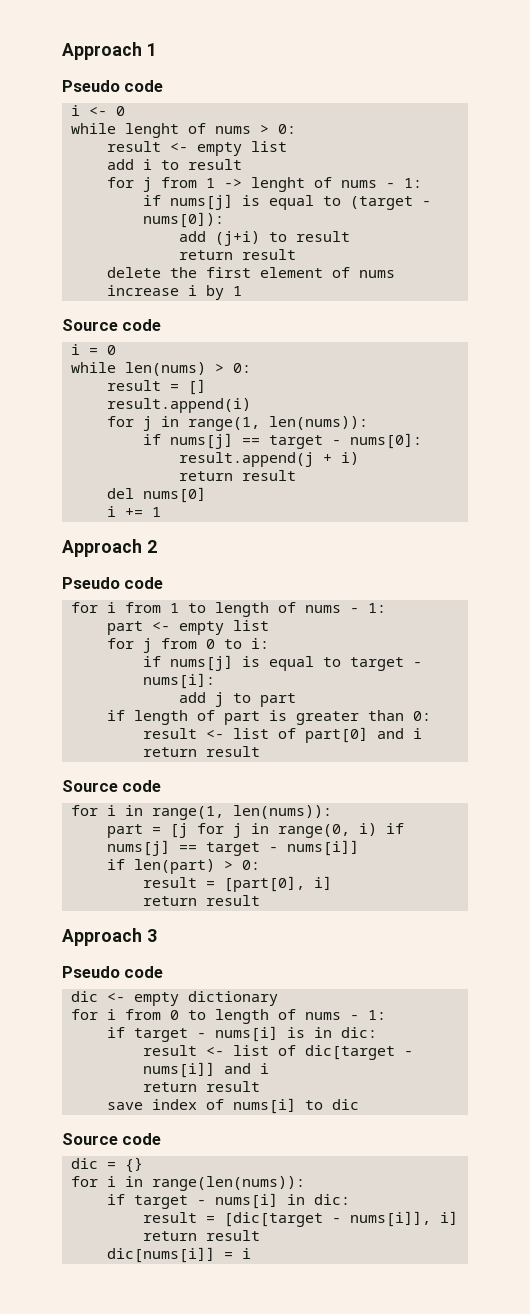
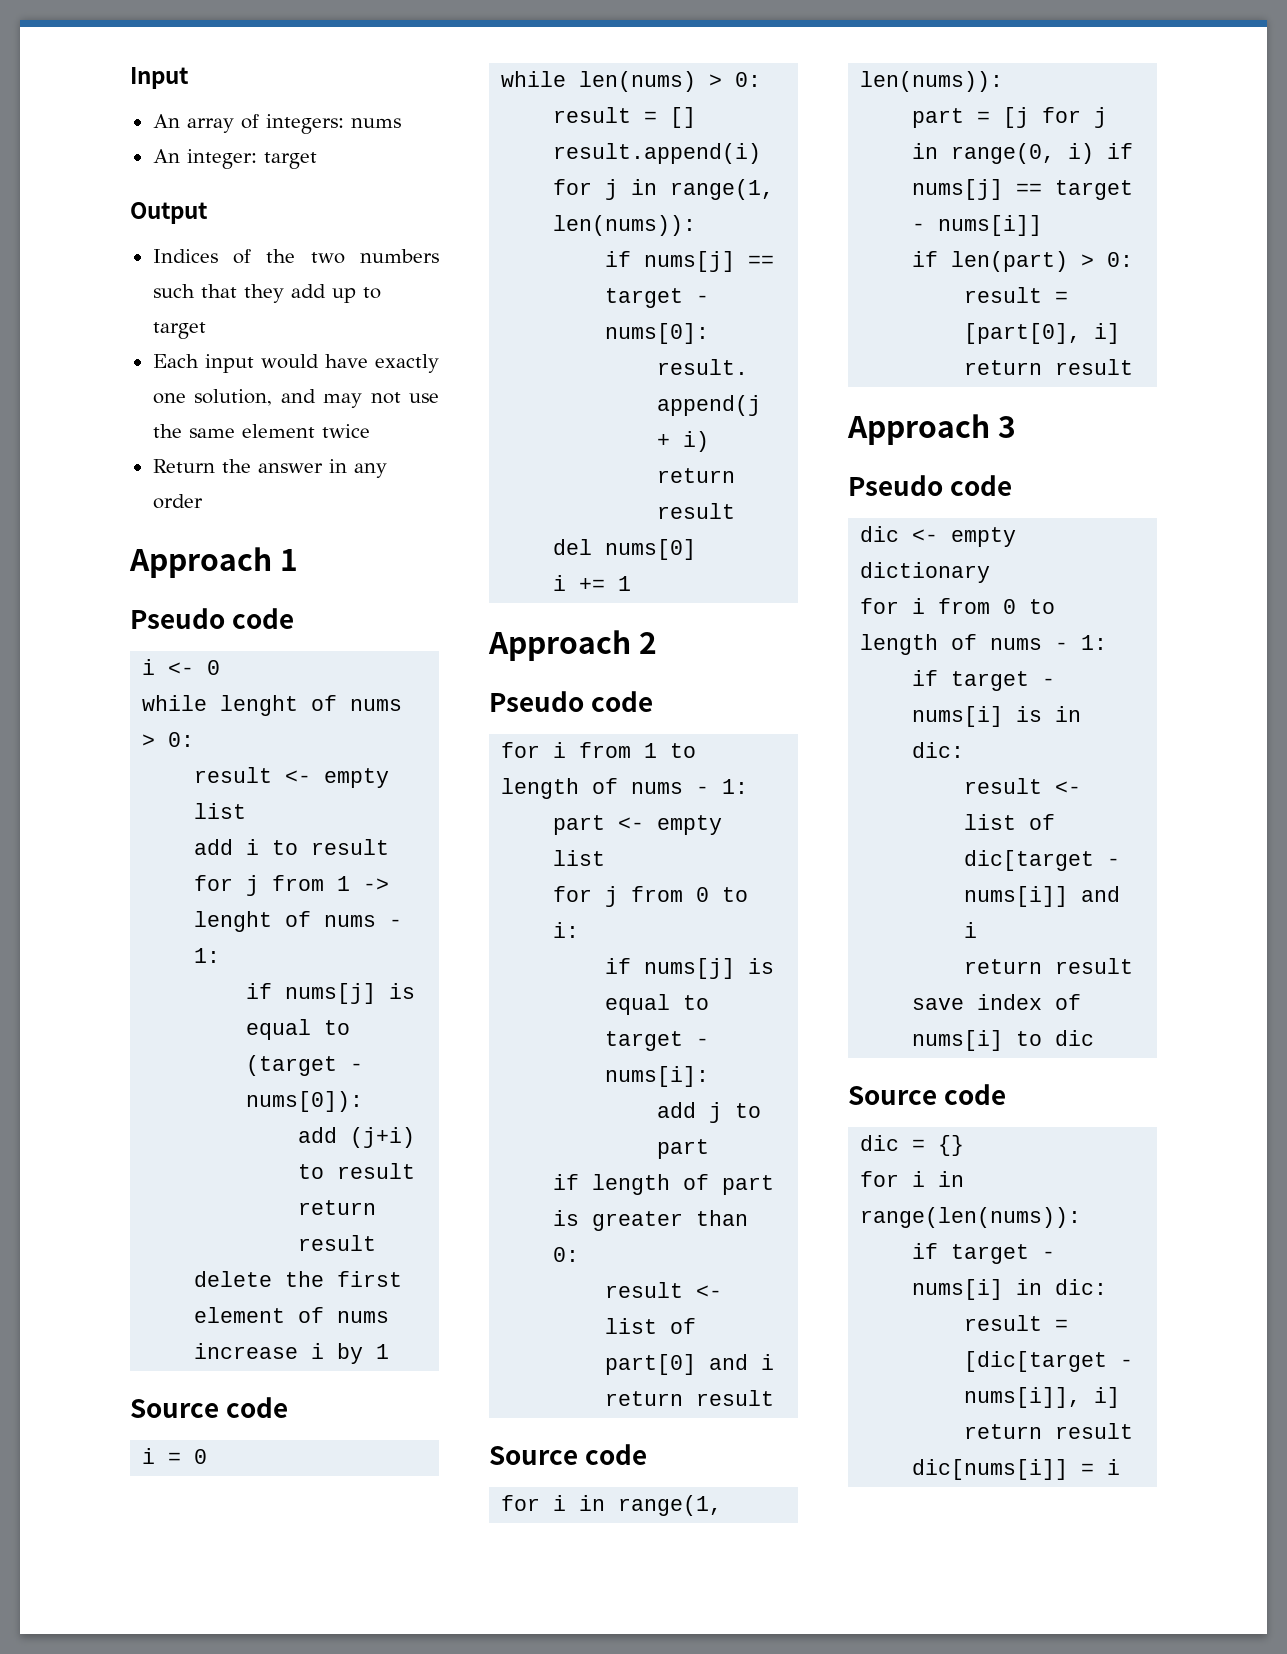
+ Input
+ An array of integers: nums
+ An integer: target
+ Output
+ Indices of the two numbers such that they add up to target
+ Each input would have exactly one solution, and may not use the same element twice
+ Return the answer in any order

